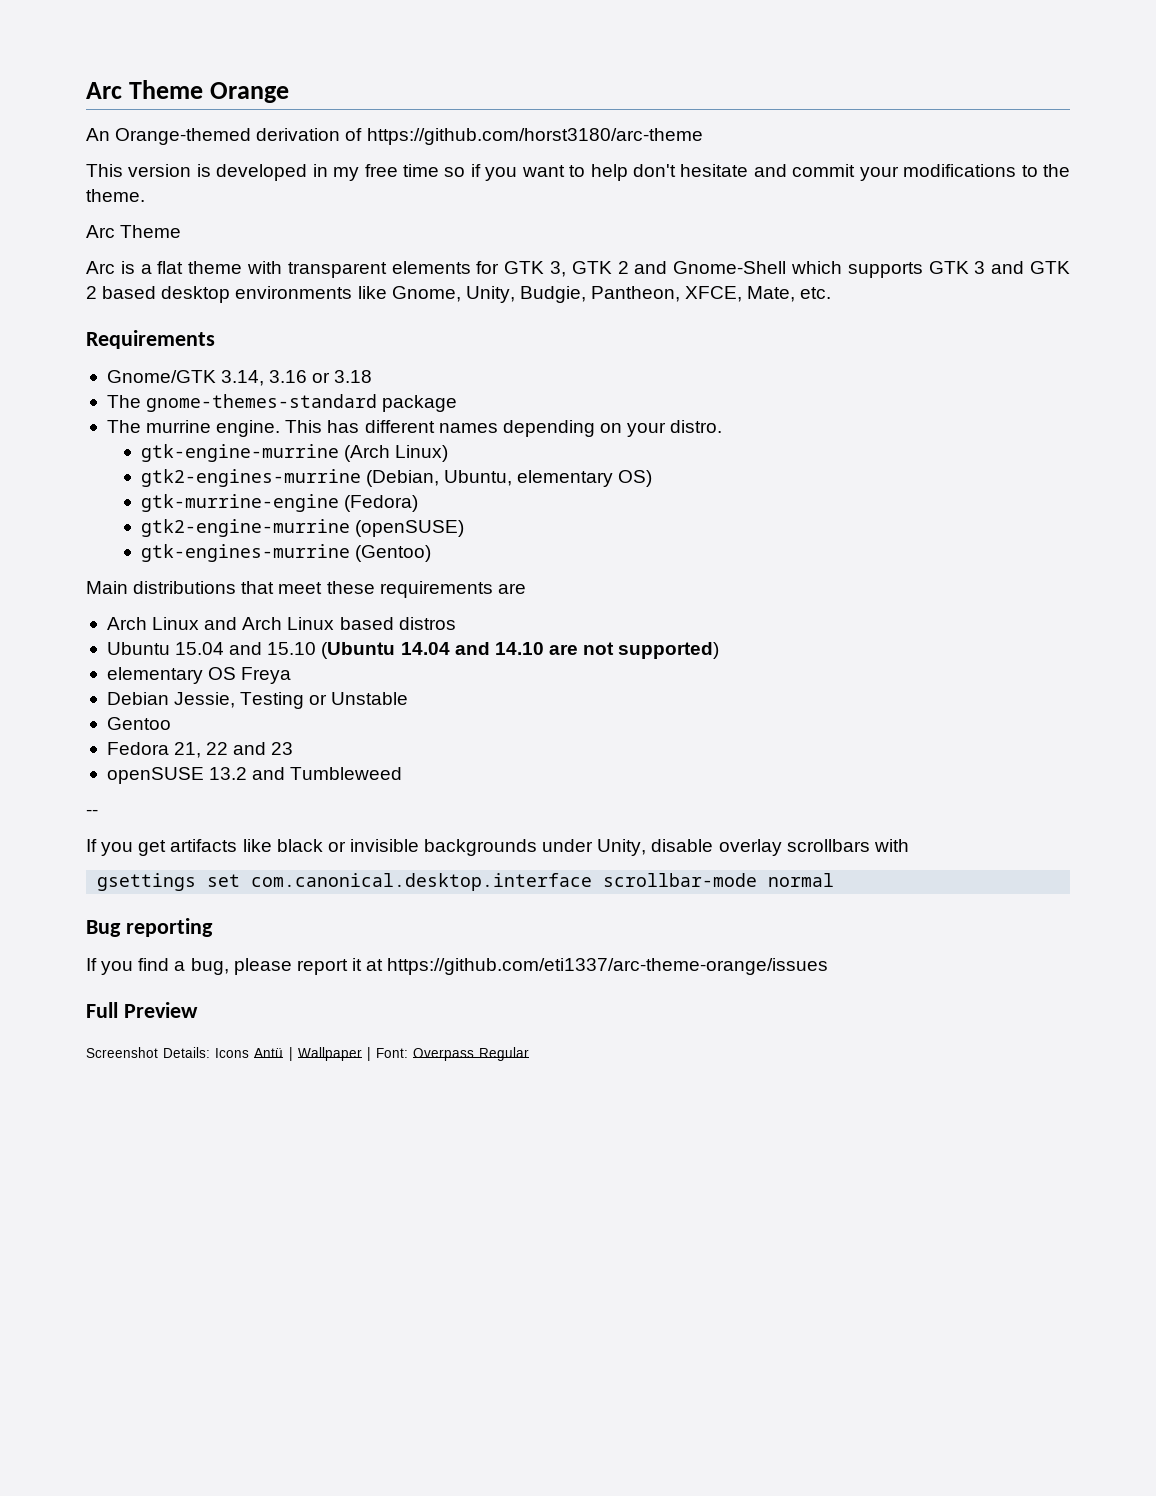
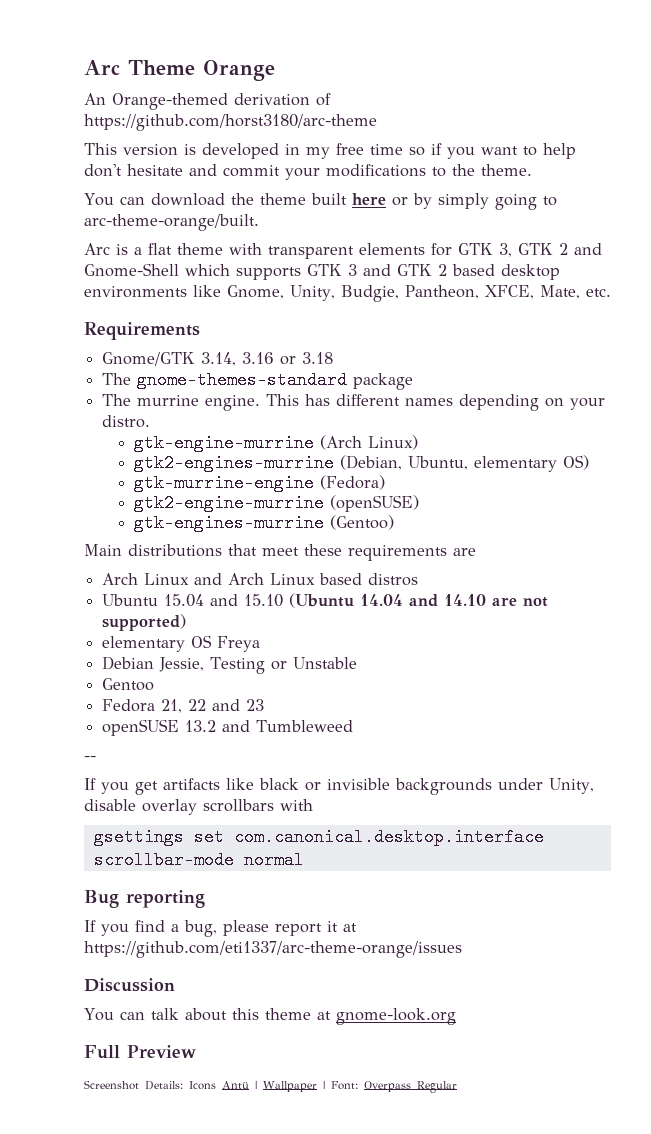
  This version is developed in my free time so if you want to help don't hesitate and commit your modifications to the theme.
- Arc Theme
+ You can download the theme built here or by simply going to arc-theme-orange/built.
+ Discussion
+ You can talk about this theme at gnome-look.org

